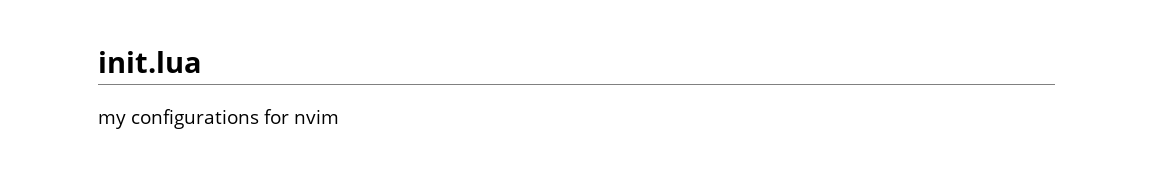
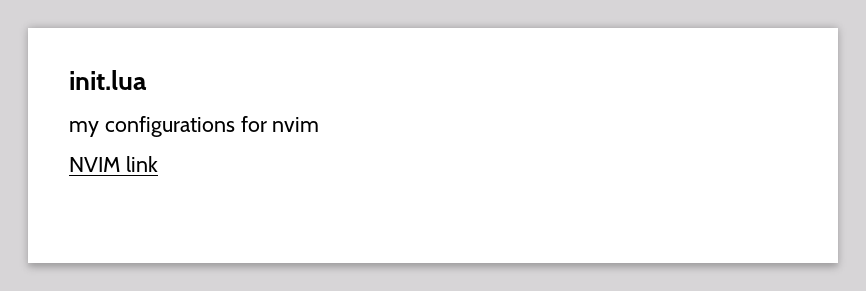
+ NVIM link

